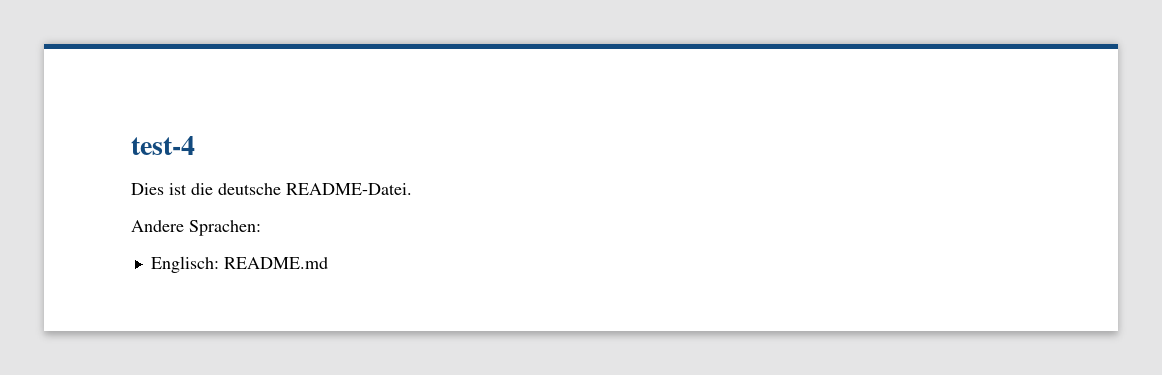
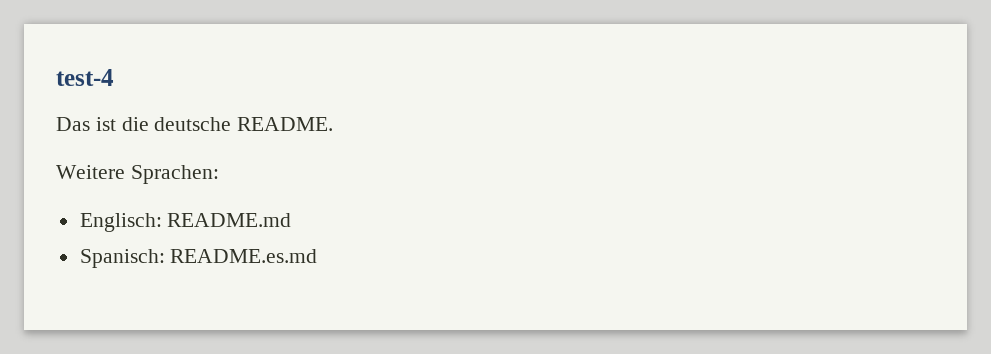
- Dies ist die deutsche README-Datei.
- Andere Sprachen:
+ Das ist die deutsche README.
+ Weitere Sprachen:
+ Spanisch: README.es.md

